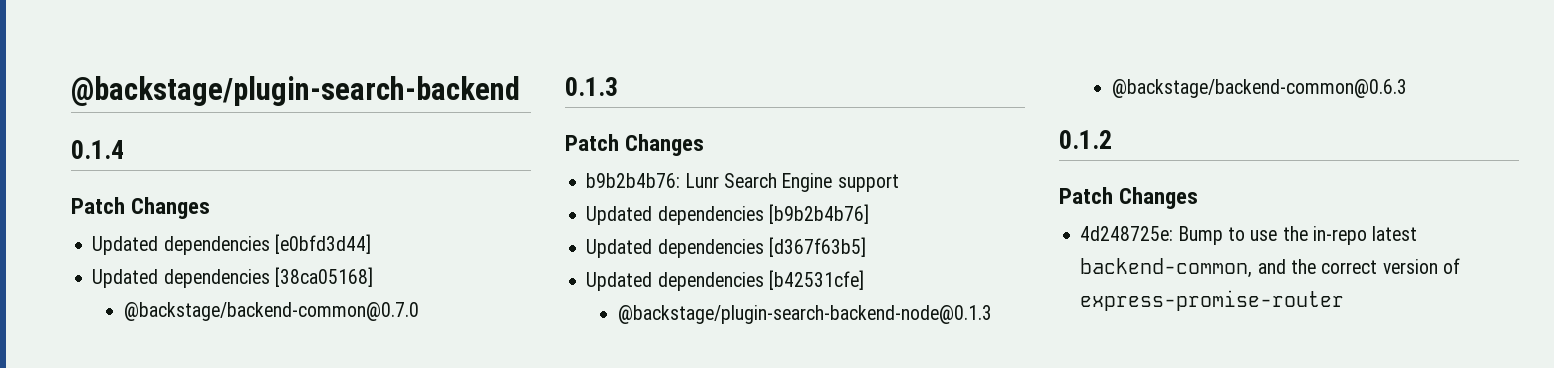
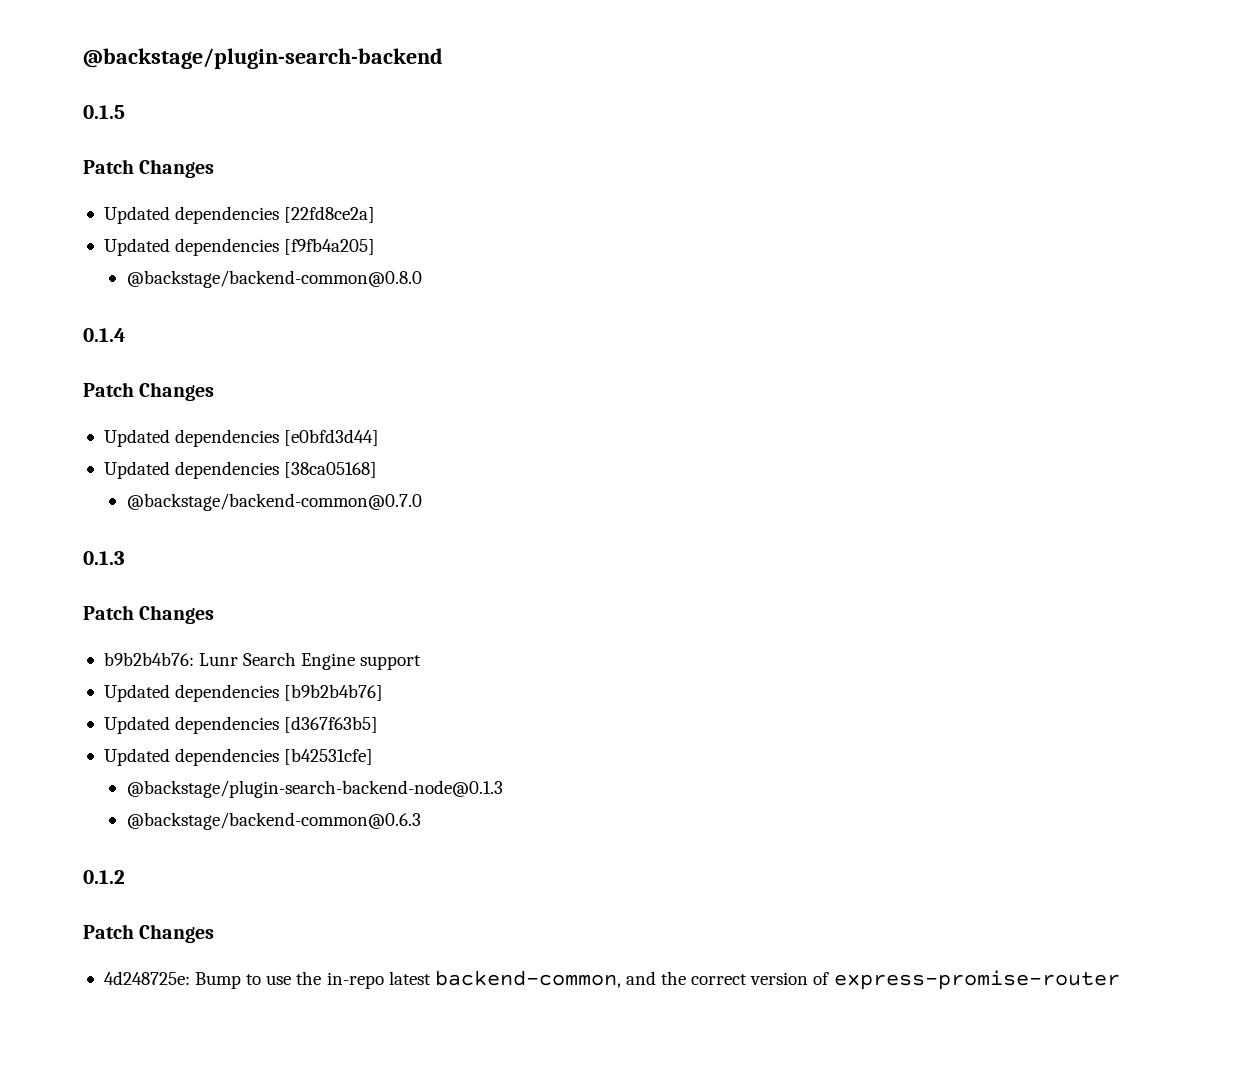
+ 0.1.5
+ Patch Changes
+ Updated dependencies [22fd8ce2a]
+ Updated dependencies [f9fb4a205]
+ @backstage/backend-common@0.8.0

